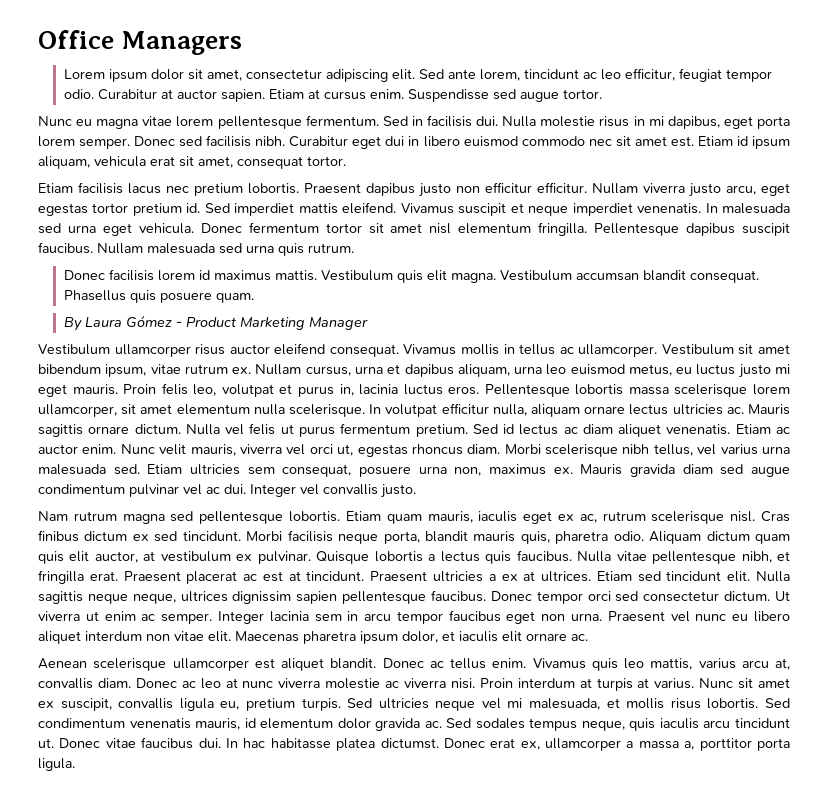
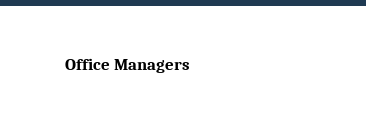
- Lorem ipsum dolor sit amet, consectetur adipiscing elit. Sed ante lorem, tincidunt ac leo efficitur, feugiat tempor odio. Curabitur at auctor sapien. Etiam at cursus enim. Suspendisse sed augue tortor.
- Nunc eu magna vitae lorem pellentesque fermentum. Sed in facilisis dui. Nulla molestie risus in mi dapibus, eget porta lorem semper. Donec sed facilisis nibh. Curabitur eget dui in libero euismod commodo nec sit amet est. Etiam id ipsum aliquam, vehicula erat sit amet, consequat tortor.
- Etiam facilisis lacus nec pretium lobortis. Praesent dapibus justo non efficitur efficitur. Nullam viverra justo arcu, eget egestas tortor pretium id. Sed imperdiet mattis eleifend. Vivamus suscipit et neque imperdiet venenatis. In malesuada sed urna eget vehicula. Donec fermentum tortor sit amet nisl elementum fringilla. Pellentesque dapibus suscipit faucibus. Nullam malesuada sed urna quis rutrum.
- Donec facilisis lorem id maximus mattis. Vestibulum quis elit magna. Vestibulum accumsan blandit consequat. Phasellus quis posuere quam.
- By Laura Gómez - Product Marketing Manager
- Vestibulum ullamcorper risus auctor eleifend consequat. Vivamus mollis in tellus ac ullamcorper. Vestibulum sit amet bibendum ipsum, vitae rutrum ex. Nullam cursus, urna et dapibus aliquam, urna leo euismod metus, eu luctus justo mi eget mauris. Proin felis leo, volutpat et purus in, lacinia luctus eros. Pellentesque lobortis massa scelerisque lorem ullamcorper, sit amet elementum nulla scelerisque. In volutpat efficitur nulla, aliquam ornare lectus ultricies ac. Mauris sagittis ornare dictum. Nulla vel felis ut purus fermentum pretium. Sed id lectus ac diam aliquet venenatis. Etiam ac auctor enim. Nunc velit mauris, viverra vel orci ut, egestas rhoncus diam. Morbi scelerisque nibh tellus, vel varius urna malesuada sed. Etiam ultricies sem consequat, posuere urna non, maximus ex. Mauris gravida diam sed augue condimentum pulvinar vel ac dui. Integer vel convallis justo.
- Nam rutrum magna sed pellentesque lobortis. Etiam quam mauris, iaculis eget ex ac, rutrum scelerisque nisl. Cras finibus dictum ex sed tincidunt. Morbi facilisis neque porta, blandit mauris quis, pharetra odio. Aliquam dictum quam quis elit auctor, at vestibulum ex pulvinar. Quisque lobortis a lectus quis faucibus. Nulla vitae pellentesque nibh, et fringilla erat. Praesent placerat ac est at tincidunt. Praesent ultricies a ex at ultrices. Etiam sed tincidunt elit. Nulla sagittis neque neque, ultrices dignissim sapien pellentesque faucibus. Donec tempor orci sed consectetur dictum. Ut viverra ut enim ac semper. Integer lacinia sem in arcu tempor faucibus eget non urna. Praesent vel nunc eu libero aliquet interdum non vitae elit. Maecenas pharetra ipsum dolor, et iaculis elit ornare ac.
- Aenean scelerisque ullamcorper est aliquet blandit. Donec ac tellus enim. Vivamus quis leo mattis, varius arcu at, convallis diam. Donec ac leo at nunc viverra molestie ac viverra nisi. Proin interdum at turpis at varius. Nunc sit amet ex suscipit, convallis ligula eu, pretium turpis. Sed ultricies neque vel mi malesuada, et mollis risus lobortis. Sed condimentum venenatis mauris, id elementum dolor gravida ac. Sed sodales tempus neque, quis iaculis arcu tincidunt ut. Donec vitae faucibus dui. In hac habitasse platea dictumst. Donec erat ex, ullamcorper a massa a, porttitor porta ligula.

